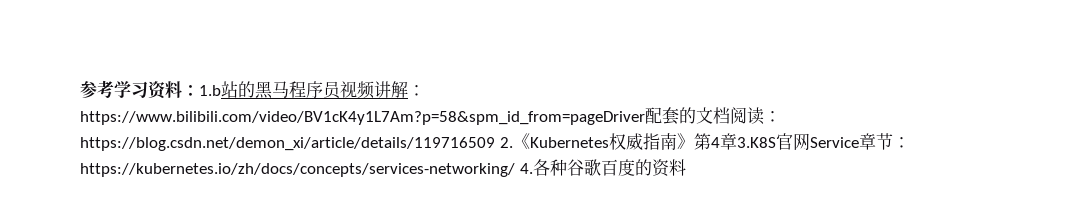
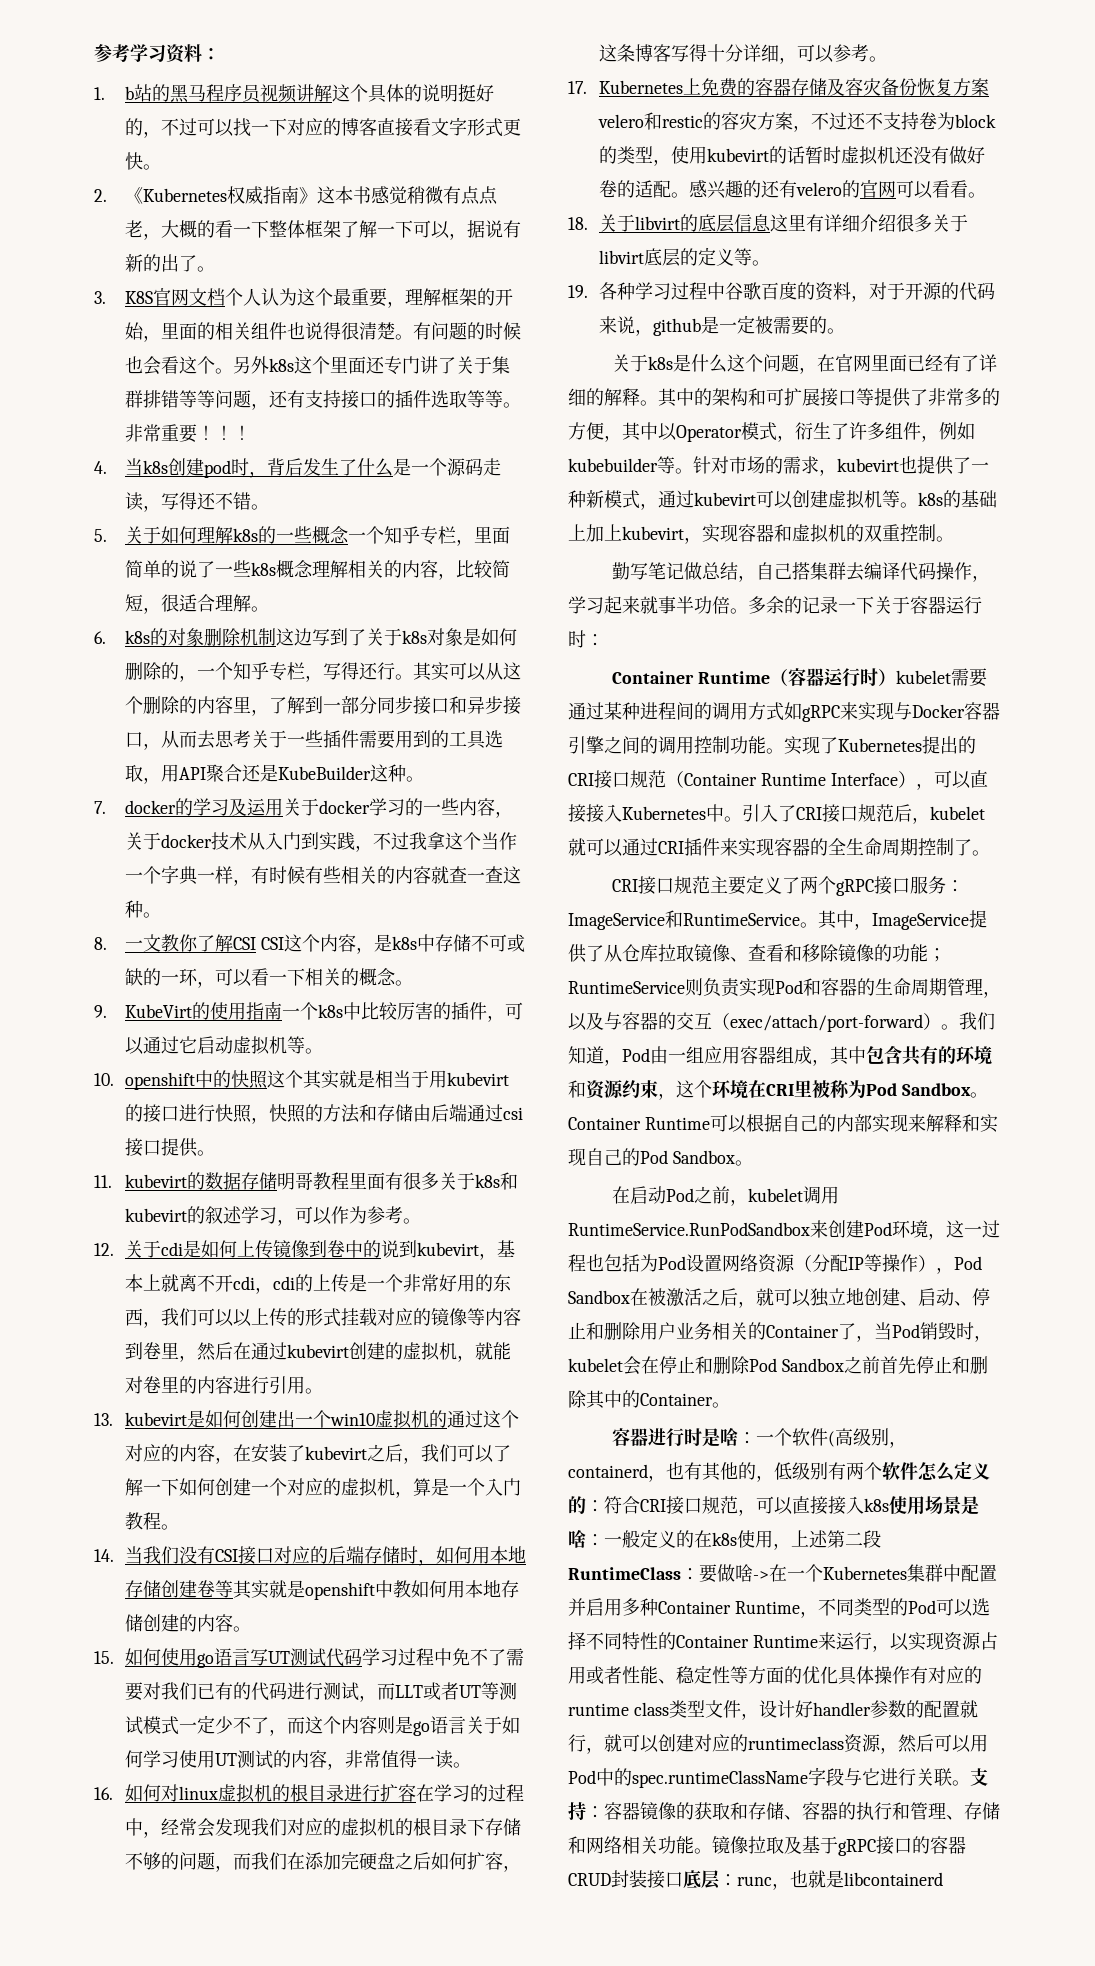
- 参考学习资料：1.b站的黑马程序员视频讲解：https://www.bilibili.com/video/BV1cK4y1L7Am?p=58&spm_id_from=pageDriver配套的文档阅读：https://blog.csdn.net/demon_xi/article/details/119716509 2.《Kubernetes权威指南》第4章3.K8S官网Service章节：https://kubernetes.io/zh/docs/concepts/services-networking/ 4.各种谷歌百度的资料
+ 参考学习资料：
+ 1. b站的黑马程序员视频讲解这个具体的说明挺好的，不过可以找一下对应的博客直接看文字形式更快。
+ 2.《Kubernetes权威指南》这本书感觉稍微有点点老，大概的看一下整体框架了解一下可以，据说有新的出了。
+ 3. K8S官网文档个人认为这个最重要，理解框架的开始，里面的相关组件也说得很清楚。有问题的时候也会看这个。另外k8s这个里面还专门讲了关于集群排错等等问题，还有支持接口的插件选取等等。非常重要！！！
+ 4.当k8s创建pod时，背后发生了什么是一个源码走读，写得还不错。
+ 5.关于如何理解k8s的一些概念一个知乎专栏，里面简单的说了一些k8s概念理解相关的内容，比较简短，很适合理解。
+ 6. k8s的对象删除机制这边写到了关于k8s对象是如何删除的，一个知乎专栏，写得还行。其实可以从这个删除的内容里，了解到一部分同步接口和异步接口，从而去思考关于一些插件需要用到的工具选取，用API聚合还是KubeBuilder这种。
+ 7. docker的学习及运用关于docker学习的一些内容，关于docker技术从入门到实践，不过我拿这个当作一个字典一样，有时候有些相关的内容就查一查这种。
+ 8.一文教你了解CSI CSI这个内容，是k8s中存储不可或缺的一环，可以看一下相关的概念。
+ 9. KubeVirt的使用指南一个k8s中比较厉害的插件，可以通过它启动虚拟机等。
+ 10. openshift中的快照这个其实就是相当于用kubevirt的接口进行快照，快照的方法和存储由后端通过csi接口提供。
+ 11. kubevirt的数据存储明哥教程里面有很多关于k8s和kubevirt的叙述学习，可以作为参考。
+ 12.关于cdi是如何上传镜像到卷中的说到kubevirt，基本上就离不开cdi，cdi的上传是一个非常好用的东西，我们可以以上传的形式挂载对应的镜像等内容到卷里，然后在通过kubevirt创建的虚拟机，就能对卷里的内容进行引用。
+ 13. kubevirt是如何创建出一个win10虚拟机的通过这个对应的内容，在安装了kubevirt之后，我们可以了解一下如何创建一个对应的虚拟机，算是一个入门教程。
+ 14.当我们没有CSI接口对应的后端存储时，如何用本地存储创建卷等其实就是openshift中教如何用本地存储创建的内容。
+ 15.如何使用go语言写UT测试代码学习过程中免不了需要对我们已有的代码进行测试，而LLT或者UT等测试模式一定少不了，而这个内容则是go语言关于如何学习使用UT测试的内容，非常值得一读。
+ 16.如何对linux虚拟机的根目录进行扩容在学习的过程中，经常会发现我们对应的虚拟机的根目录下存储不够的问题，而我们在添加完硬盘之后如何扩容，这条博客写得十分详细，可以参考。
+ 17. Kubernetes上免费的容器存储及容灾备份恢复方案velero和restic的容灾方案，不过还不支持卷为block的类型，使用kubevirt的话暂时虚拟机还没有做好卷的适配。感兴趣的还有velero的官网可以看看。
+ 18.关于libvirt的底层信息这里有详细介绍很多关于libvirt底层的定义等。
+ 19.各种学习过程中谷歌百度的资料，对于开源的代码来说，github是一定被需要的。
+ 关于k8s是什么这个问题，在官网里面已经有了详细的解释。其中的架构和可扩展接口等提供了非常多的方便，其中以Operator模式，衍生了许多组件，例如kubebuilder等。针对市场的需求，kubevirt也提供了一种新模式，通过kubevirt可以创建虚拟机等。k8s的基础上加上kubevirt，实现容器和虚拟机的双重控制。
+ 勤写笔记做总结，自己搭集群去编译代码操作，学习起来就事半功倍。多余的记录一下关于容器运行时：
+ Container Runtime（容器运行时）kubelet需要通过某种进程间的调用方式如gRPC来实现与Docker容器引擎之间的调用控制功能。实现了Kubernetes提出的CRI接口规范（Container Runtime Interface），可以直接接入Kubernetes中。引入了CRI接口规范后，kubelet就可以通过CRI插件来实现容器的全生命周期控制了。
+ CRI接口规范主要定义了两个gRPC接口服务：ImageService和RuntimeService。其中，ImageService提供了从仓库拉取镜像、查看和移除镜像的功能；RuntimeService则负责实现Pod和容器的生命周期管理，以及与容器的交互（exec/attach/port-forward）。我们知道，Pod由一组应用容器组成，其中包含共有的环境和资源约束，这个环境在CRI里被称为Pod Sandbox。Container Runtime可以根据自己的内部实现来解释和实现自己的Pod Sandbox。
+ 在启动Pod之前，kubelet调用RuntimeService.RunPodSandbox来创建Pod环境，这一过程也包括为Pod设置网络资源（分配IP等操作），Pod Sandbox在被激活之后，就可以独立地创建、启动、停止和删除用户业务相关的Container了，当Pod销毁时，kubelet会在停止和删除Pod Sandbox之前首先停止和删除其中的Container。
+ 容器进行时是啥：一个软件(高级别，containerd，也有其他的，低级别有两个软件怎么定义的：符合CRI接口规范，可以直接接入k8s使用场景是啥：一般定义的在k8s使用，上述第二段RuntimeClass：要做啥->在一个Kubernetes集群中配置并启用多种Container Runtime，不同类型的Pod可以选择不同特性的Container Runtime来运行，以实现资源占用或者性能、稳定性等方面的优化具体操作有对应的runtime class类型文件，设计好handler参数的配置就行，就可以创建对应的runtimeclass资源，然后可以用Pod中的spec.runtimeClassName字段与它进行关联。支持：容器镜像的获取和存储、容器的执行和管理、存储和网络相关功能。镜像拉取及基于gRPC接口的容器CRUD封装接口底层：runc，也就是libcontainerd

